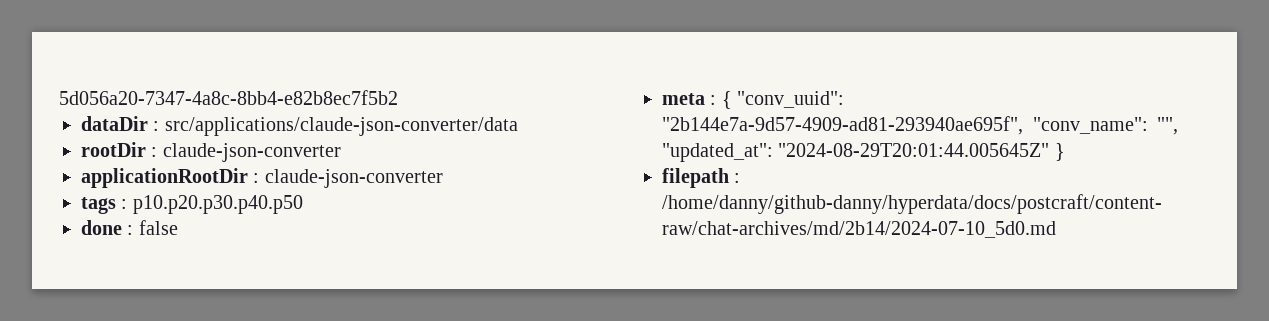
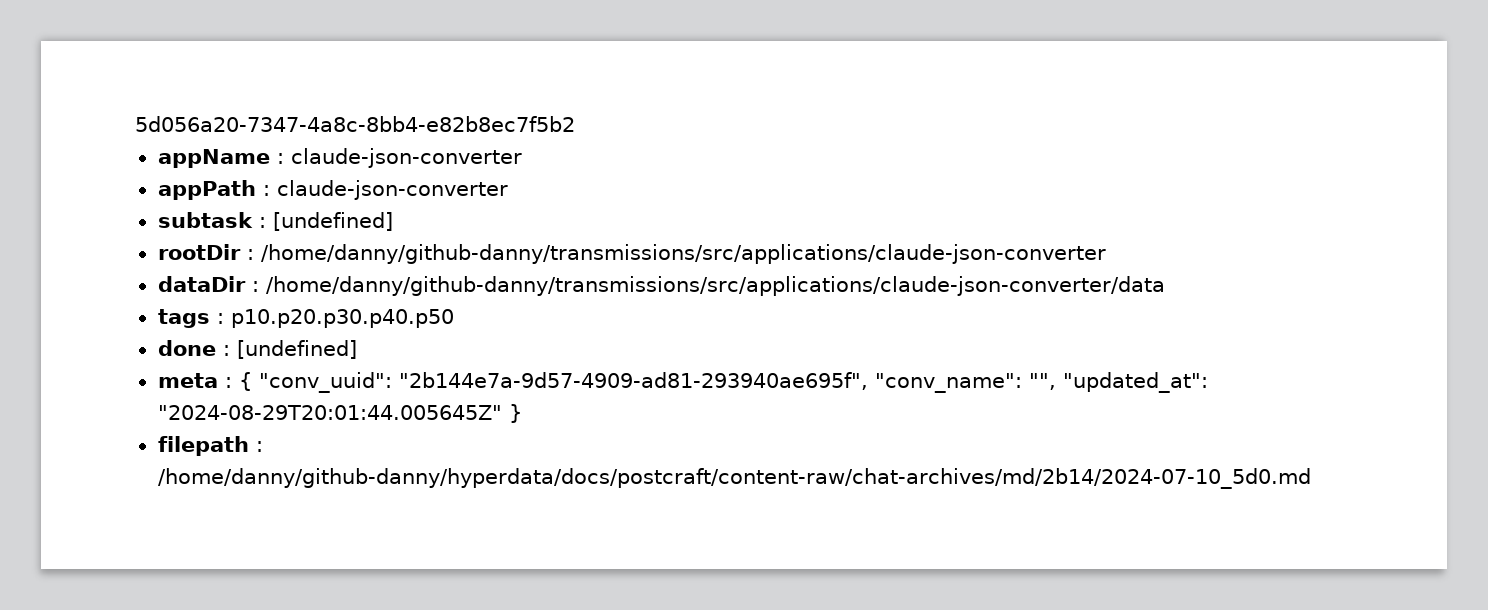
- dataDir : src/applications/claude-json-converter/data
- rootDir : claude-json-converter
- applicationRootDir : claude-json-converter
+ appName : claude-json-converter
+ appPath : claude-json-converter
+ subtask : [undefined]
+ rootDir : /home/danny/github-danny/transmissions/src/applications/claude-json-converter
+ dataDir : /home/danny/github-danny/transmissions/src/applications/claude-json-converter/data
- done : false
+ done : [undefined]

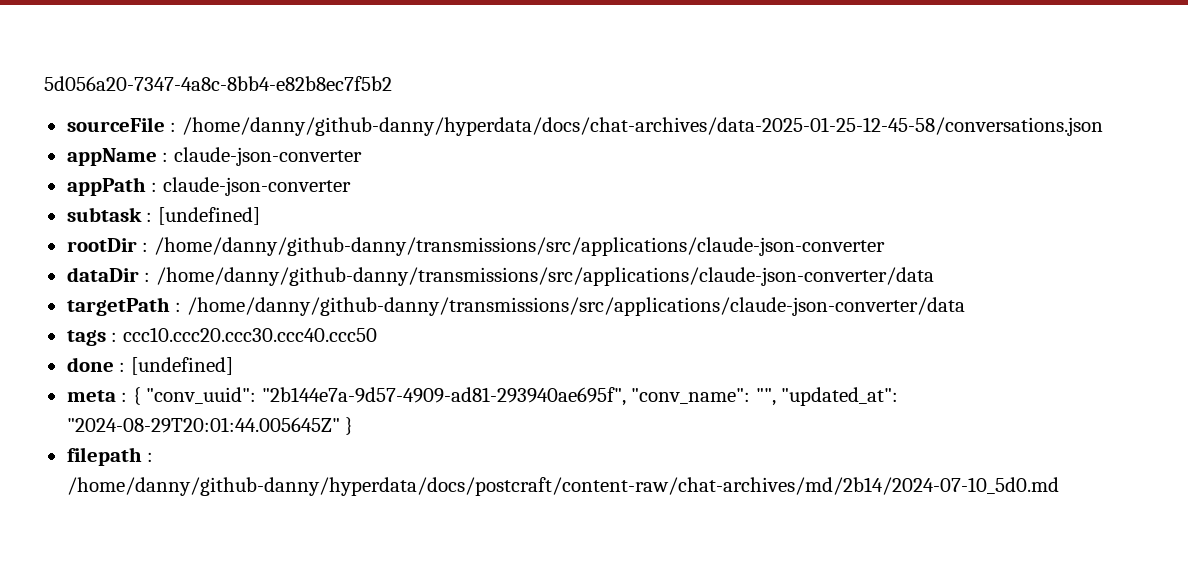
+ sourceFile : /home/danny/github-danny/hyperdata/docs/chat-archives/data-2025-01-25-12-45-58/conversations.json
+ targetPath : /home/danny/github-danny/transmissions/src/applications/claude-json-converter/data
- tags : p10.p20.p30.p40.p50
+ tags : ccc10.ccc20.ccc30.ccc40.ccc50

